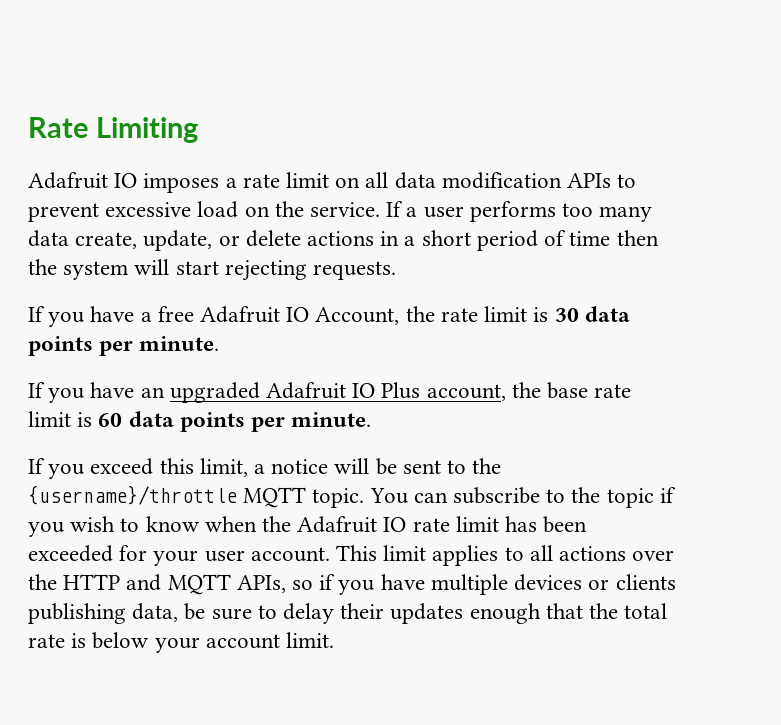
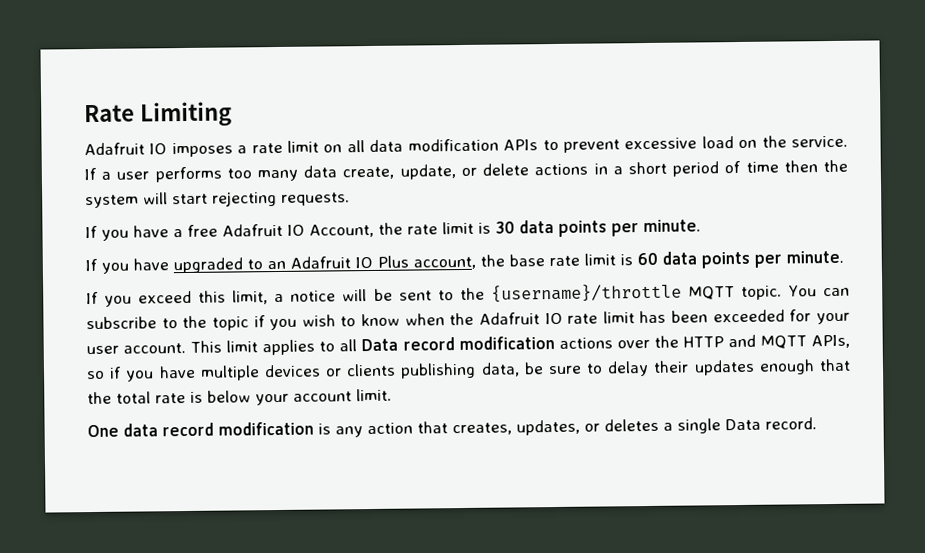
- If you have an upgraded Adafruit IO Plus account, the base rate limit is 60 data points per minute.
+ If you have upgraded to an Adafruit IO Plus account, the base rate limit is 60 data points per minute.
- This limit applies to all actions over the HTTP and MQTT APIs, so if you have multiple devices or clients publishing data, be sure to delay their updates enough that the total rate is below your account limit.
+ This limit applies to all Data record modification actions over the HTTP and MQTT APIs, so if you have multiple devices or clients publishing data, be sure to delay their updates enough that the total rate is below your account limit.
+ One data record modification is any action that creates, updates, or deletes a single Data record.

